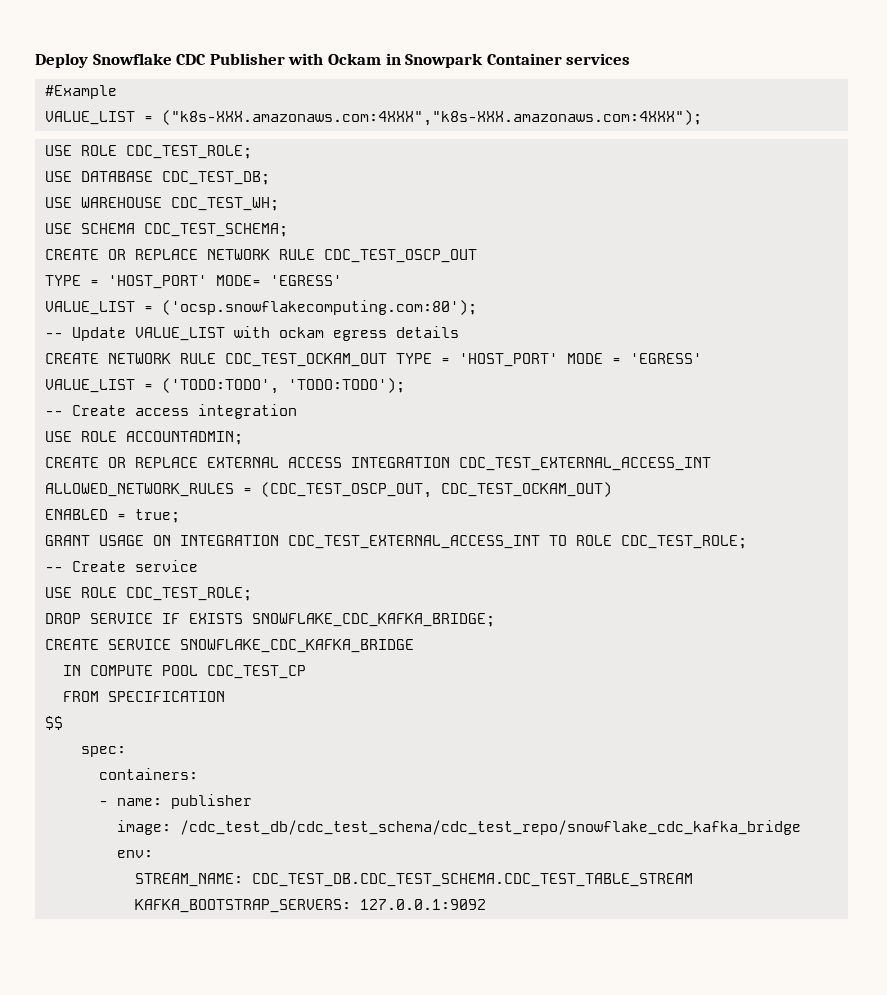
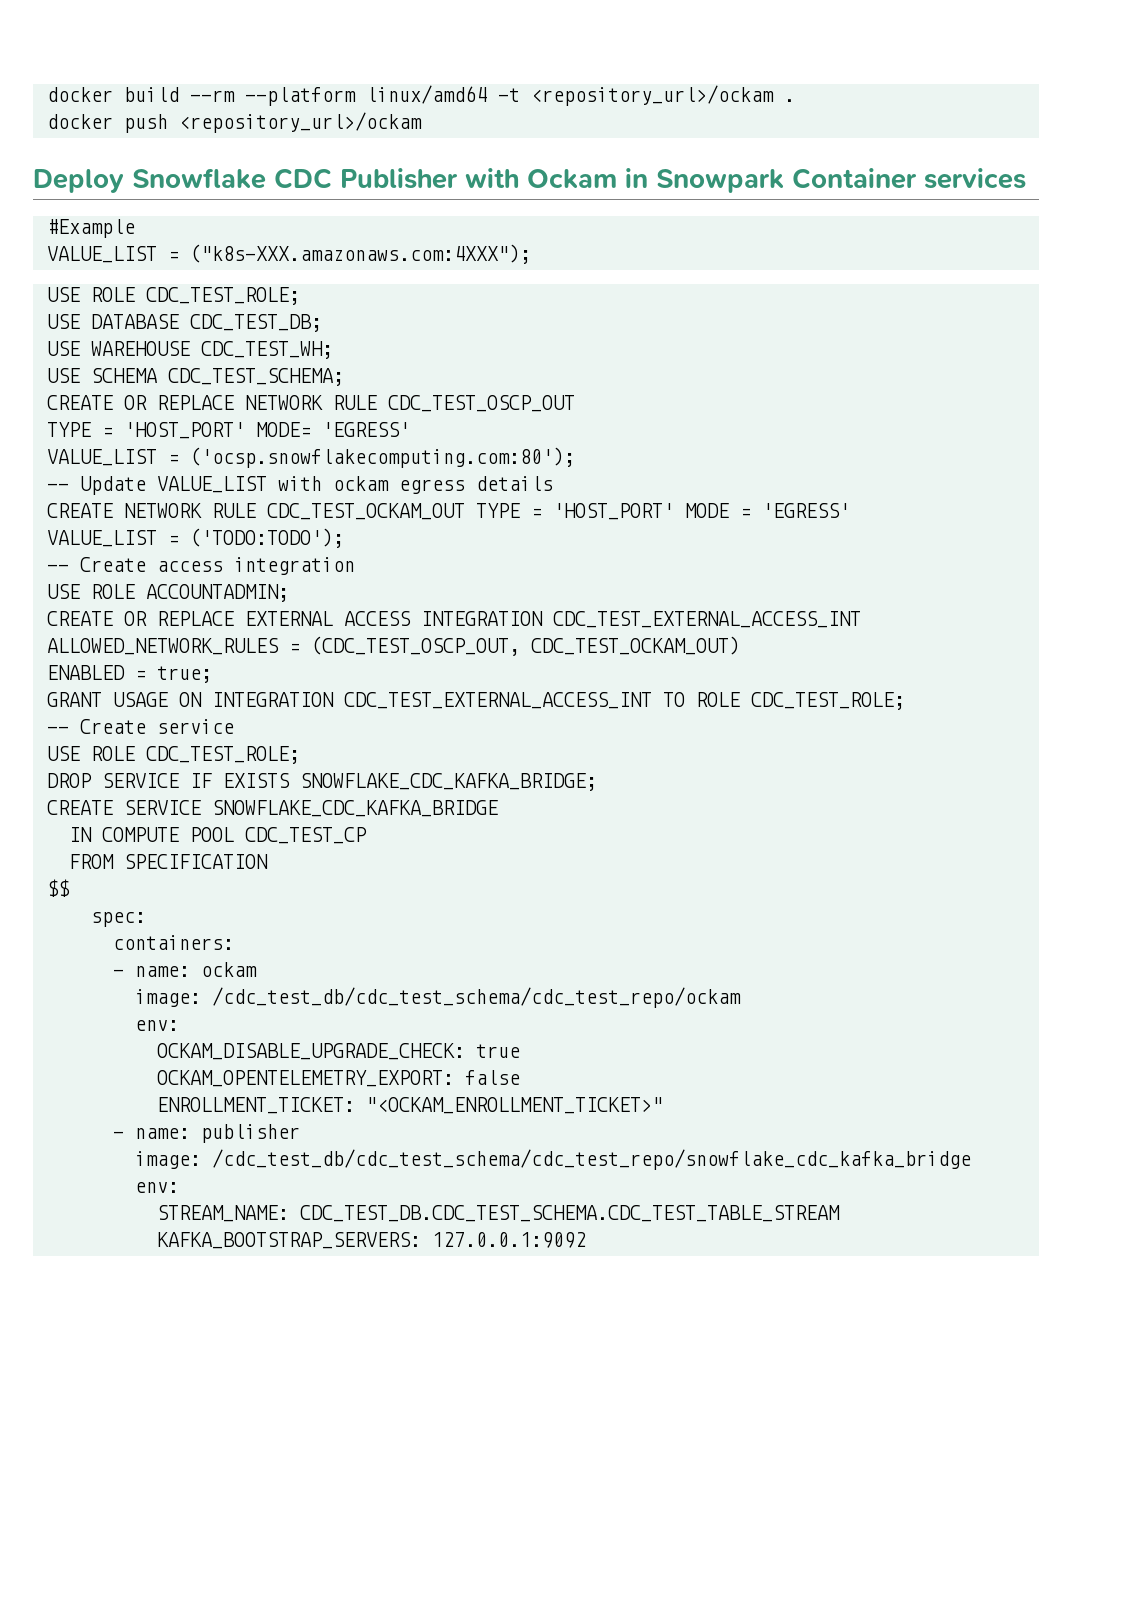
+ docker build --rm --platform linux/amd64 -t <repository_url>/ockam .
+ docker push <repository_url>/ockam
- VALUE_LIST = ("k8s-XXX.amazonaws.com:4XXX","k8s-XXX.amazonaws.com:4XXX");
+ VALUE_LIST = ("k8s-XXX.amazonaws.com:4XXX");
- VALUE_LIST = ('TODO:TODO', 'TODO:TODO');
+ VALUE_LIST = ('TODO:TODO');
+ - name: ockam
+ image: /cdc_test_db/cdc_test_schema/cdc_test_repo/ockam
+ env:
+ OCKAM_DISABLE_UPGRADE_CHECK: true
+ OCKAM_OPENTELEMETRY_EXPORT: false
+ ENROLLMENT_TICKET: "<OCKAM_ENROLLMENT_TICKET>"

